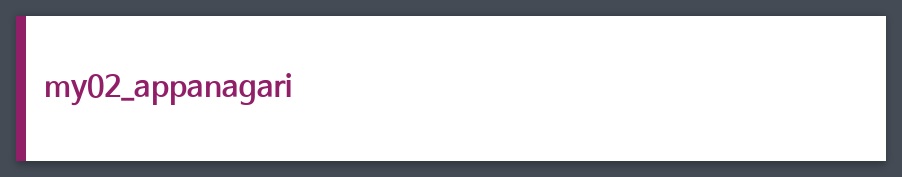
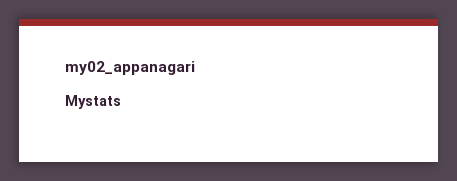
+ Mystats

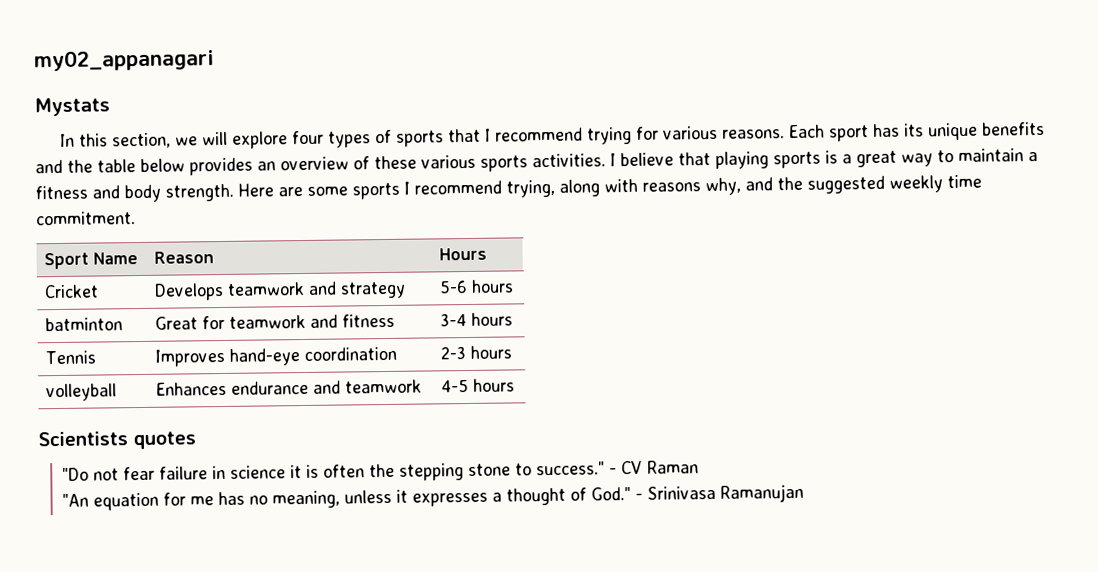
+ In this section, we will explore four types of sports that I recommend trying for various reasons. Each sport has its unique benefits and the table below provides an overview of these various sports activities. I believe that playing sports is a great way to maintain a fitness and body strength. Here are some sports I recommend trying, along with reasons why, and the suggested weekly time commitment.
+ Sport Name | Reason | Hours
+ Cricket | Develops teamwork and strategy | 5-6 hours
+ batminton | Great for teamwork and fitness | 3-4 hours
+ Tennis | Improves hand-eye coordination | 2-3 hours
+ volleyball | Enhances endurance and teamwork | 4-5 hours
+ Scientists quotes
+ "Do not fear failure in science it is often the stepping stone to success." - CV Raman
+ "An equation for me has no meaning, unless it expresses a thought of God." - Srinivasa Ramanujan

